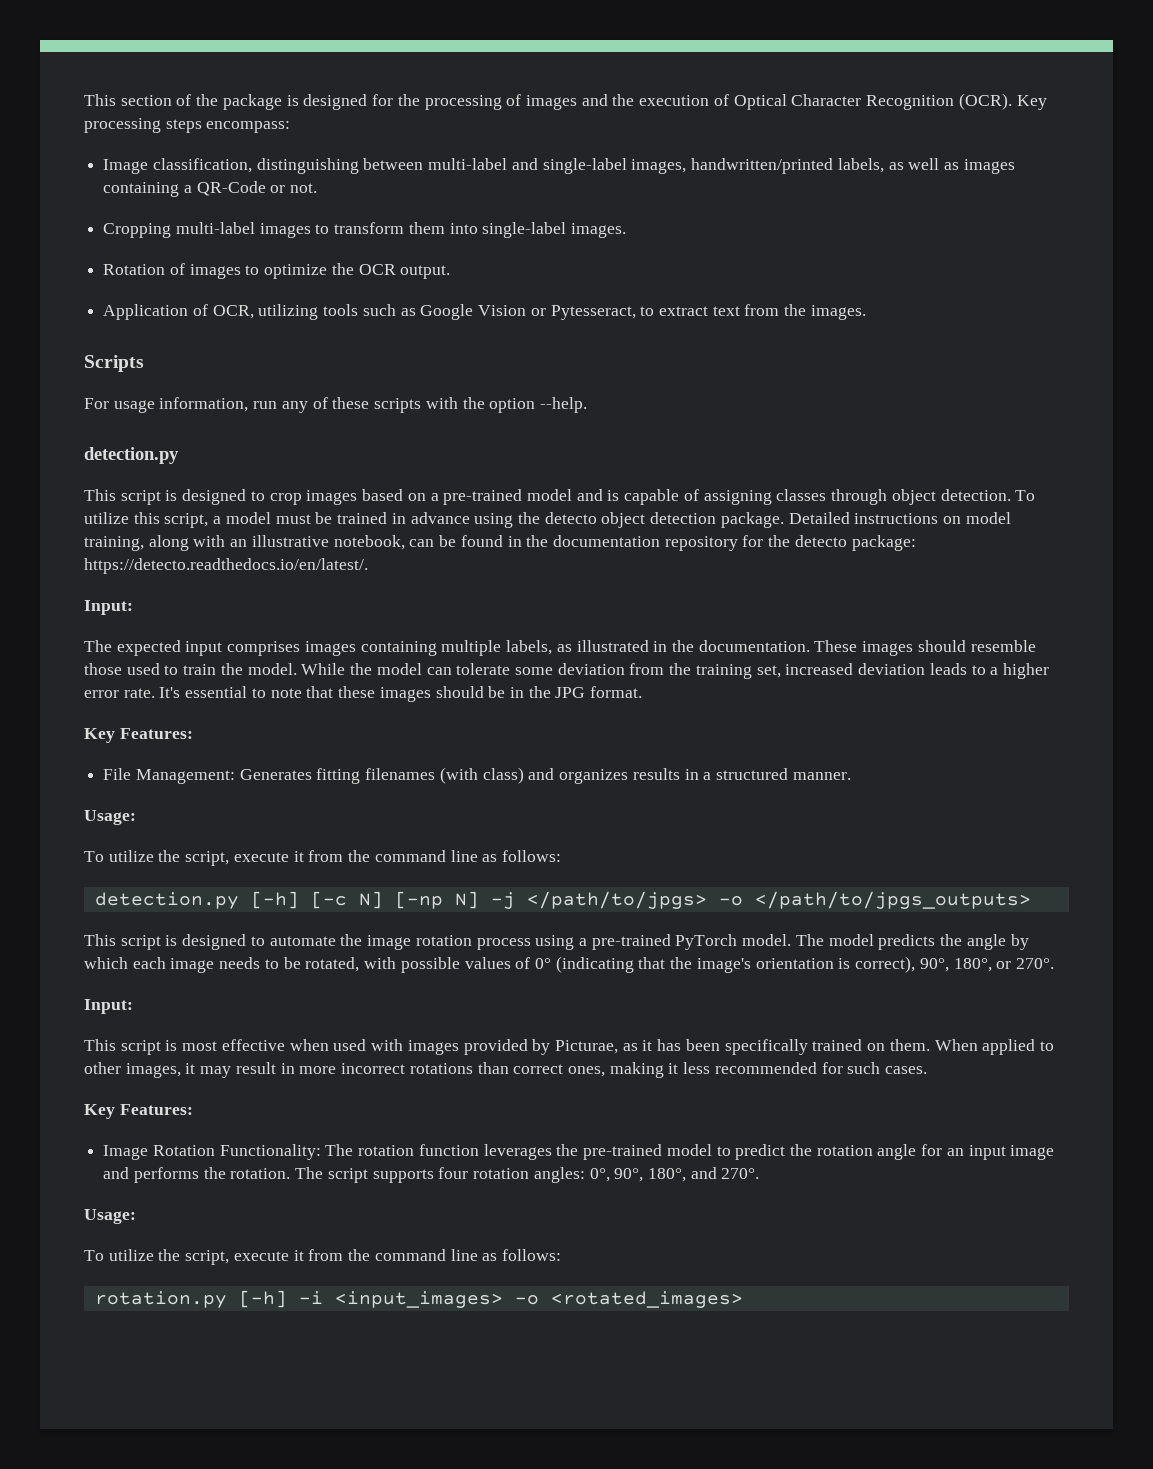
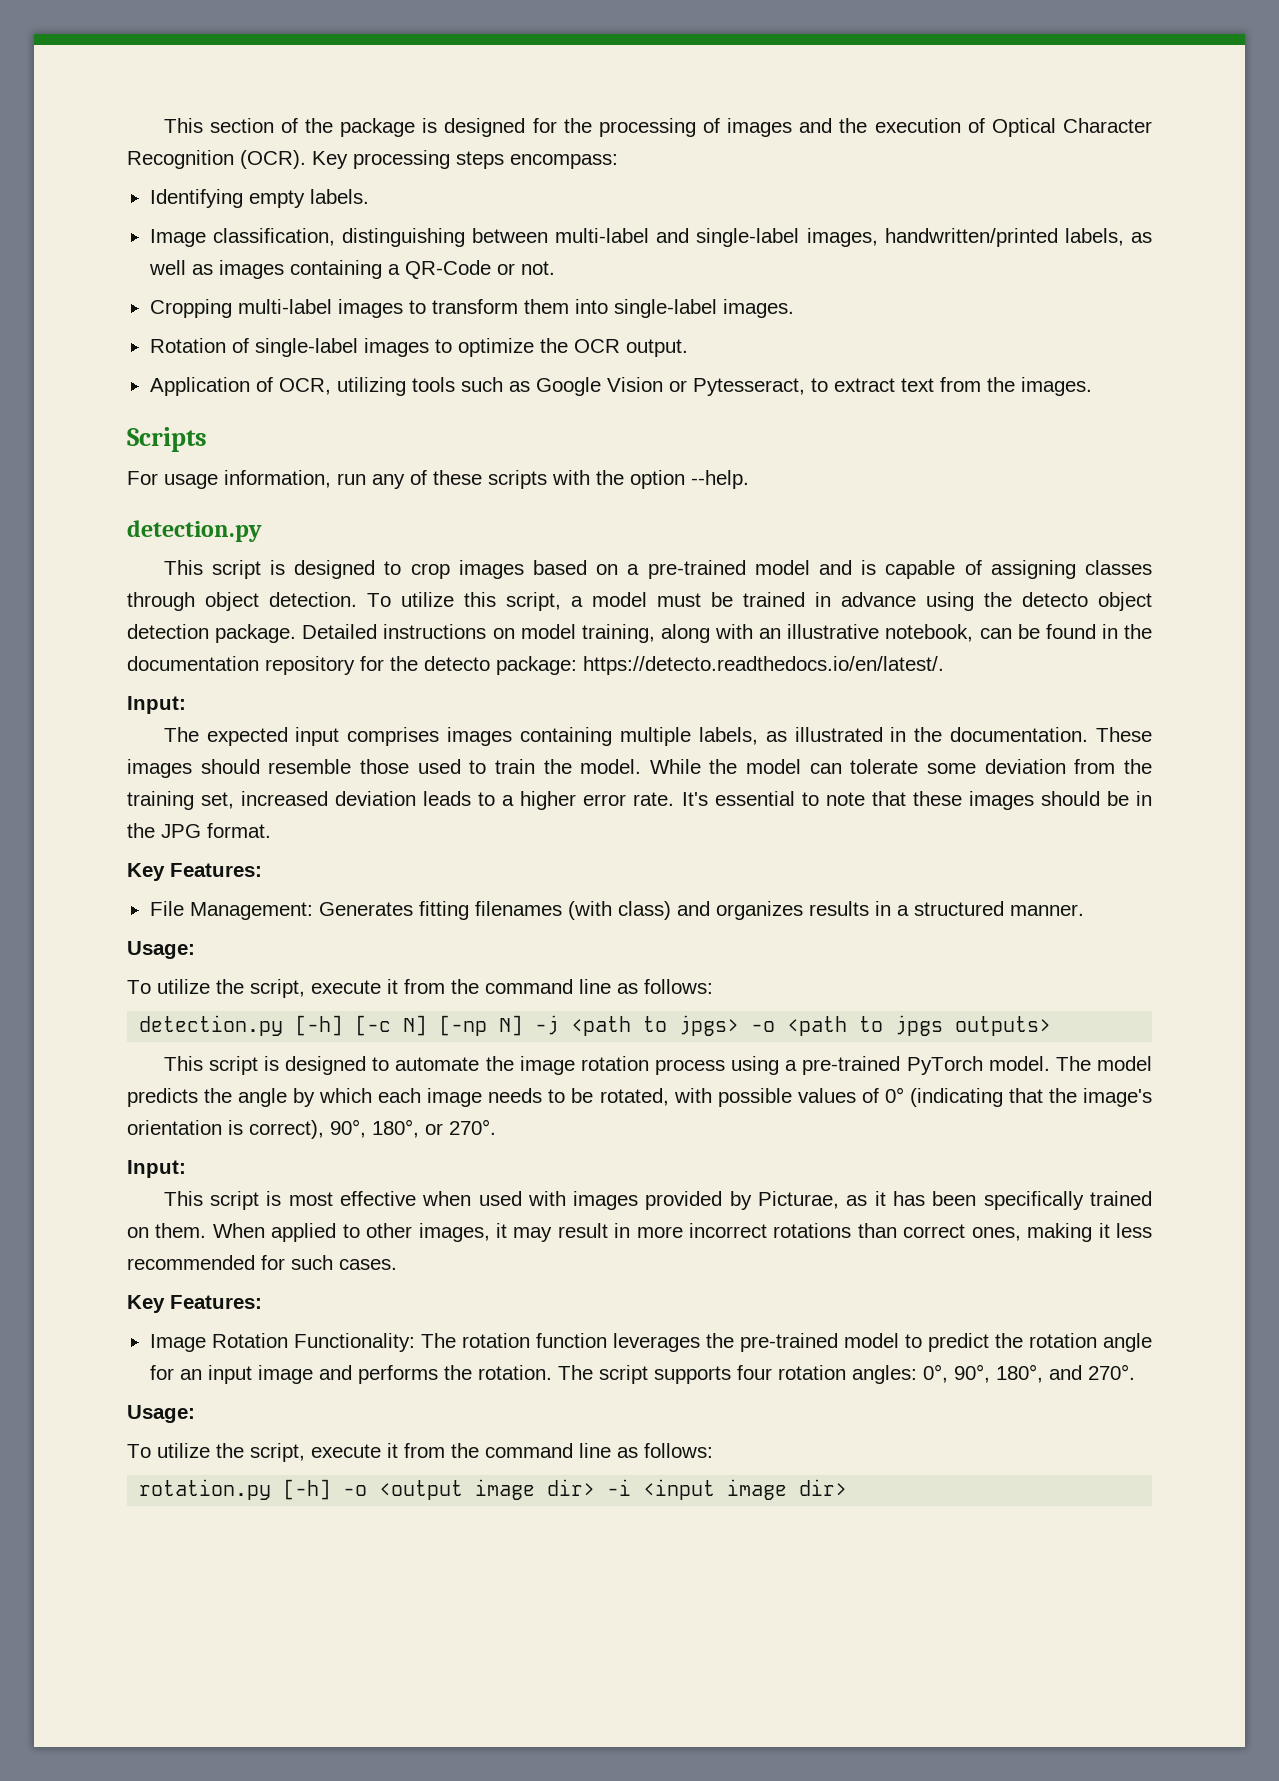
+ Identifying empty labels.
- Rotation of images to optimize the OCR output.
+ Rotation of single-label images to optimize the OCR output.
- detection.py [-h] [-c N] [-np N] -j </path/to/jpgs> -o </path/to/jpgs_outputs>
+ detection.py [-h] [-c N] [-np N] -j <path to jpgs> -o <path to jpgs outputs>
- rotation.py [-h] -i <input_images> -o <rotated_images>
+ rotation.py [-h] -o <output image dir> -i <input image dir>

